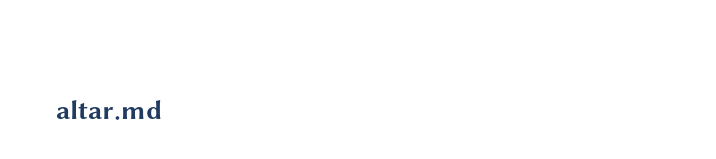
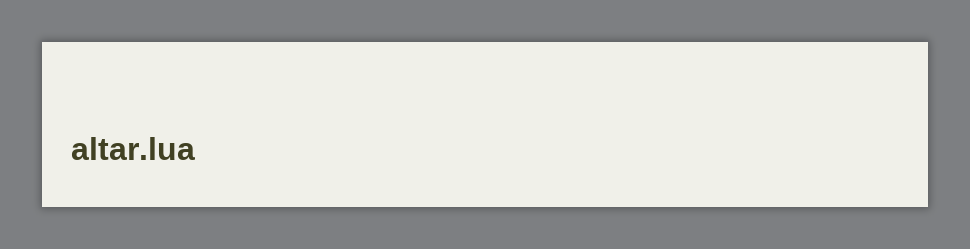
- altar.md
+ altar.lua

